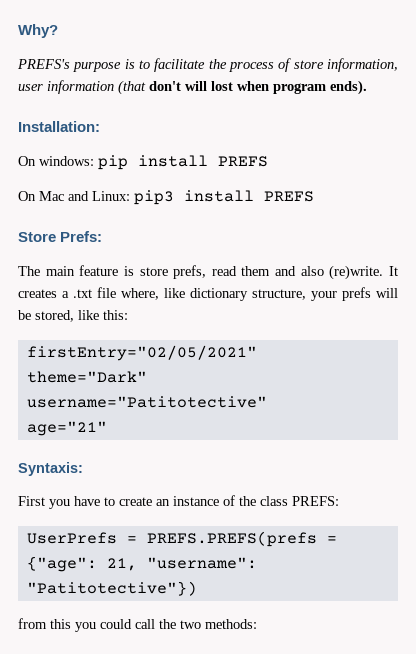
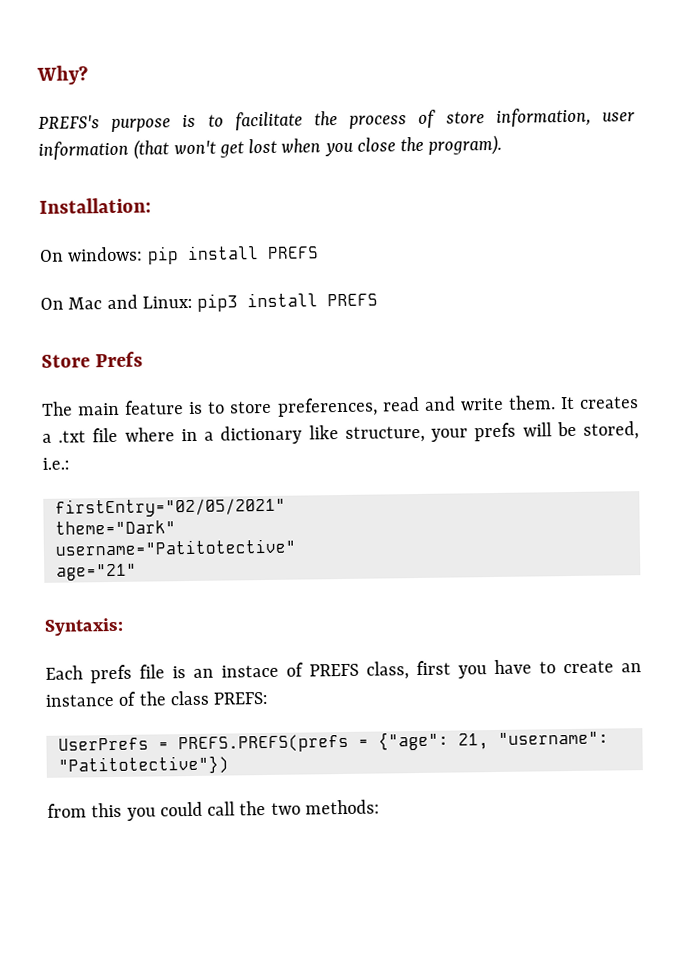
- PREFS's purpose is to facilitate the process of store information, user information (that don't will lost when program ends).
+ PREFS's purpose is to facilitate the process of store information, user information (that won't get lost when you close the program).
- Store Prefs:
+ Store Prefs
- The main feature is store prefs, read them and also (re)write.
+ The main feature is to store preferences, read and write them.
- It creates a .txt file where, like dictionary structure, your prefs will be stored, like this:
+ It creates a .txt file where in a dictionary like structure, your prefs will be stored, i.e.:
- First you have to create an instance of the class PREFS:
+ Each prefs file is an instace of PREFS class, first you have to create an instance of the class PREFS:

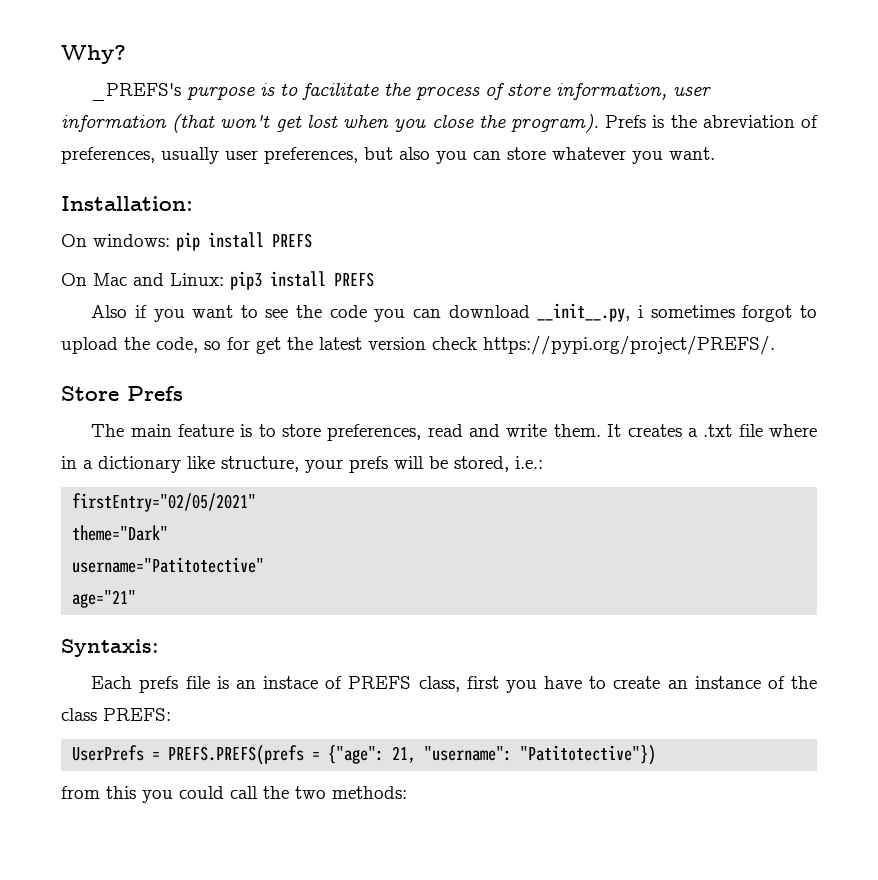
- PREFS's purpose is to facilitate the process of store information, user information (that won't get lost when you close the program).
+ _PREFS's purpose is to facilitate the process of store information, user information (that won't get lost when you close the program). Prefs is the abreviation of preferences, usually user preferences, but also you can store whatever you want.
+ Also if you want to see the code you can download __init__.py, i sometimes forgot to upload the code, so for get the latest version check https://pypi.org/project/PREFS/.

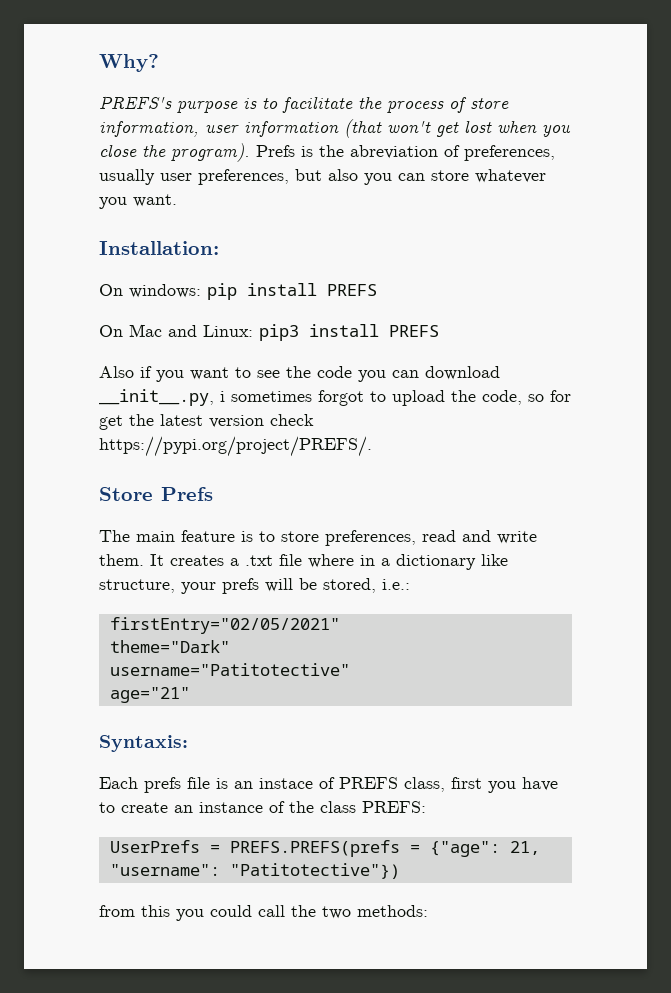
- _PREFS's purpose is to facilitate the process of store information, user information (that won't get lost when you close the program).
+ PREFS's purpose is to facilitate the process of store information, user information (that won't get lost when you close the program).

